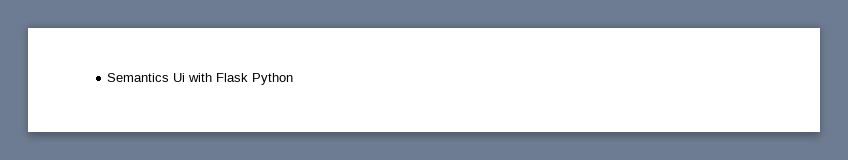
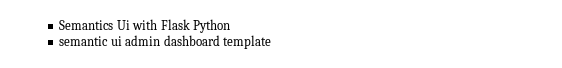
+ semantic ui admin dashboard template

